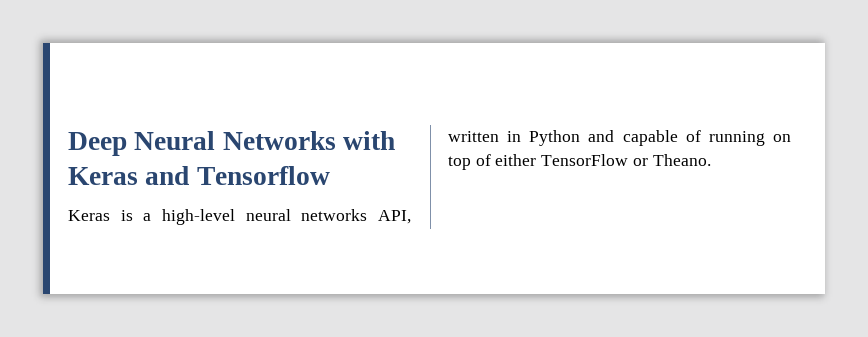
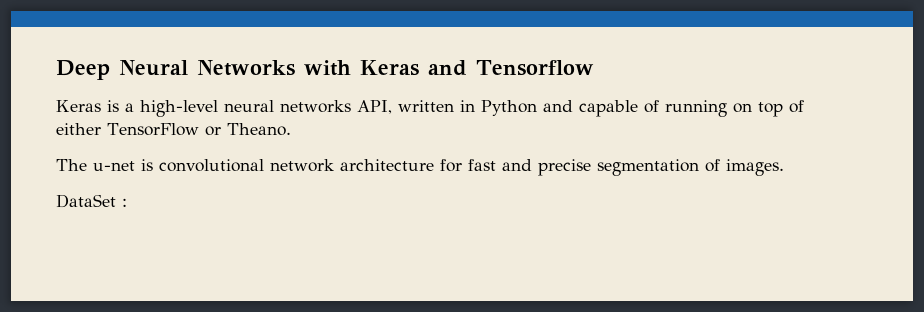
+ The u-net is convolutional network architecture for fast and precise segmentation of images.
+ DataSet :

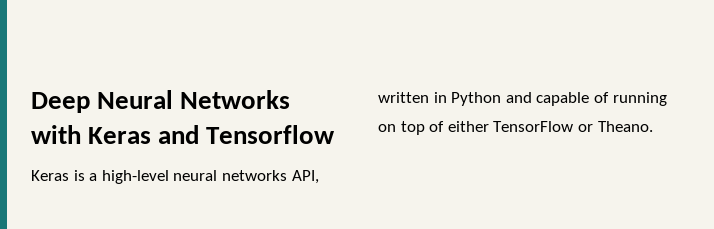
- The u-net is convolutional network architecture for fast and precise segmentation of images.
- DataSet :

